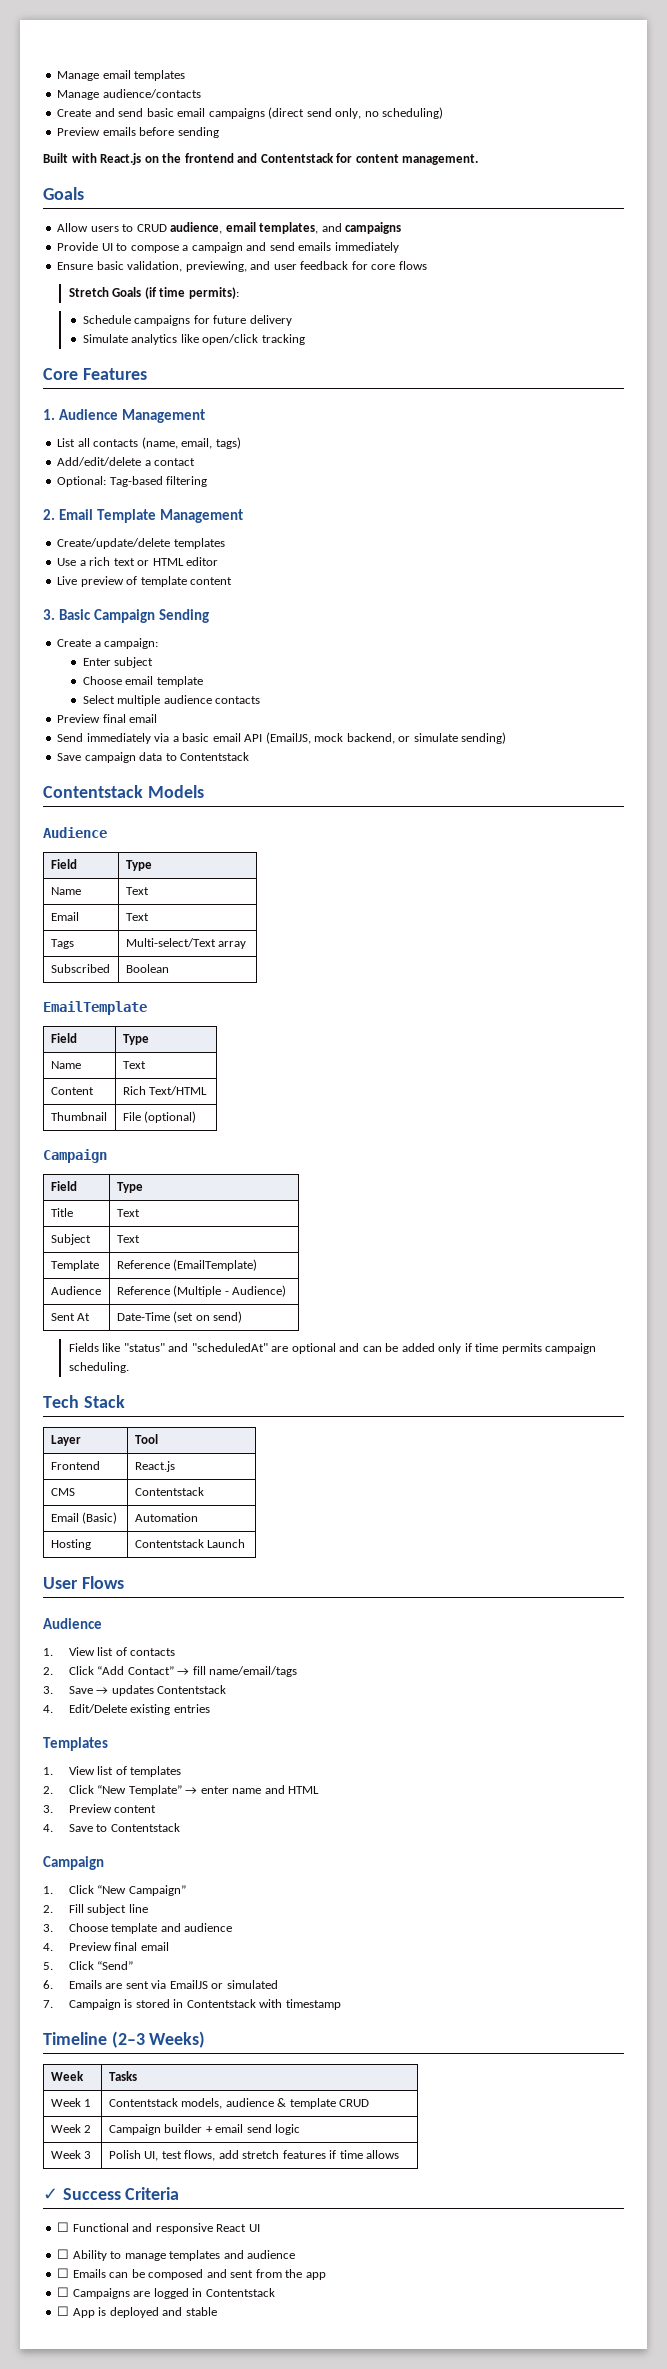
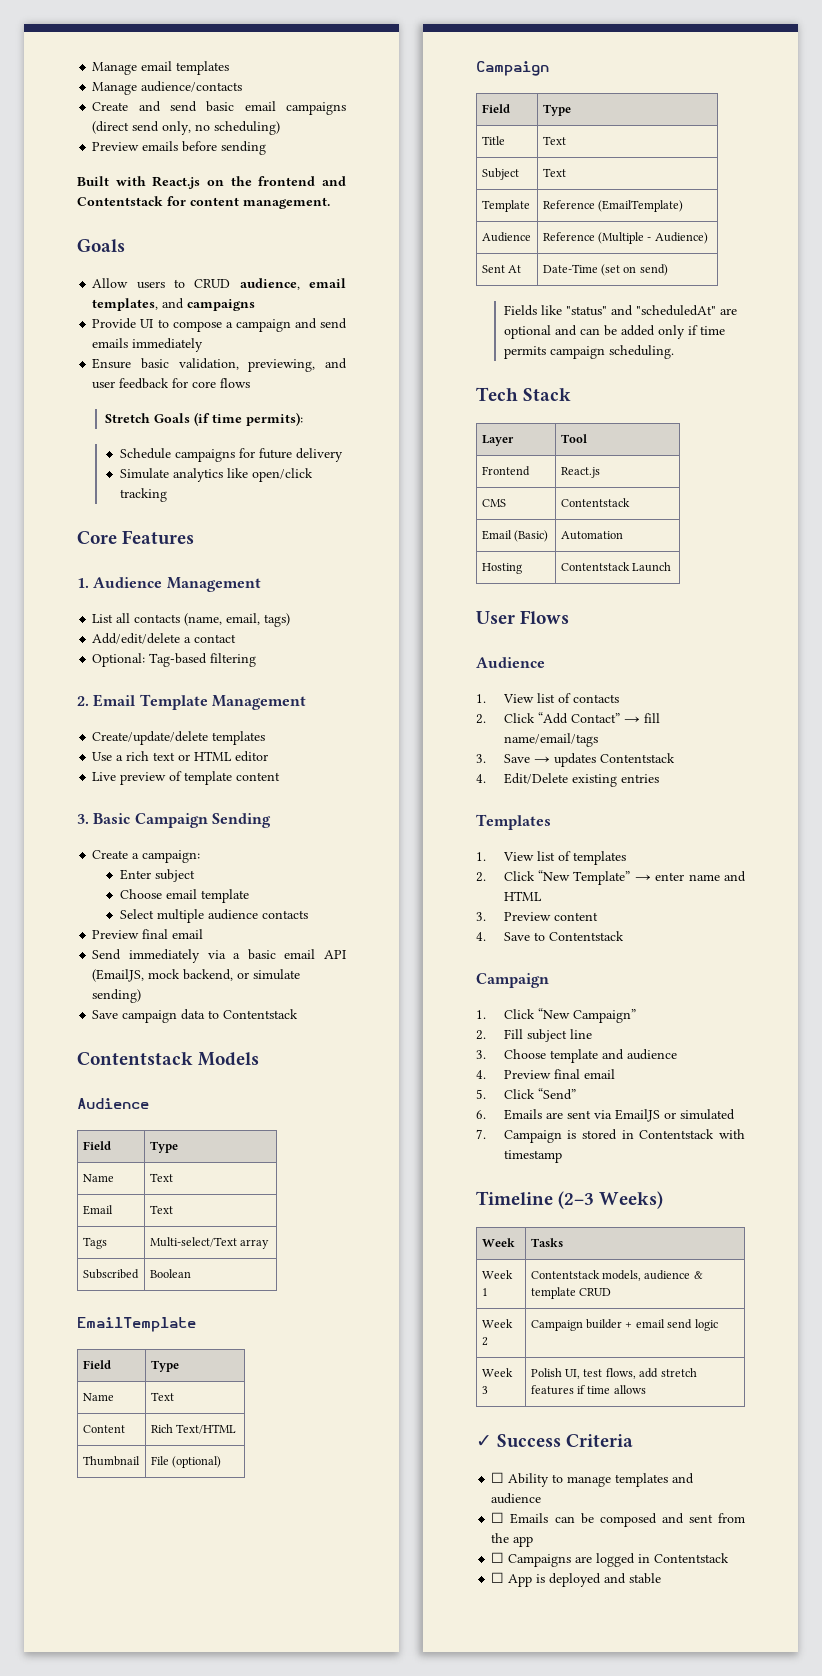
- ☐ Functional and responsive React UI

